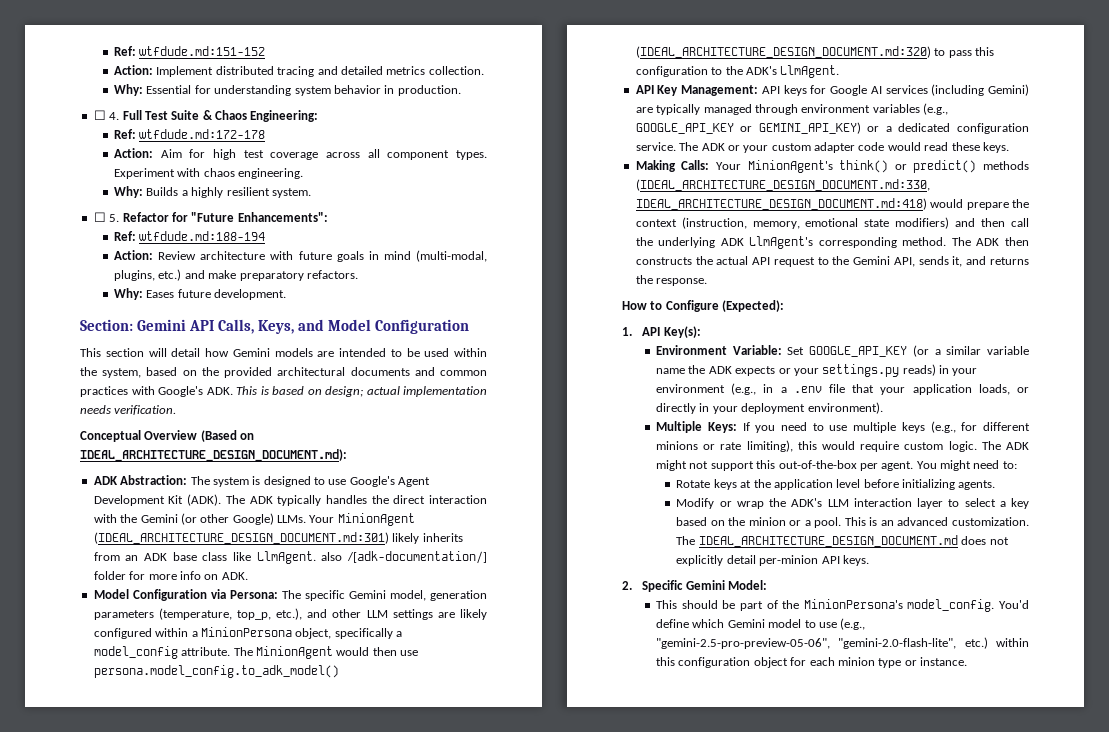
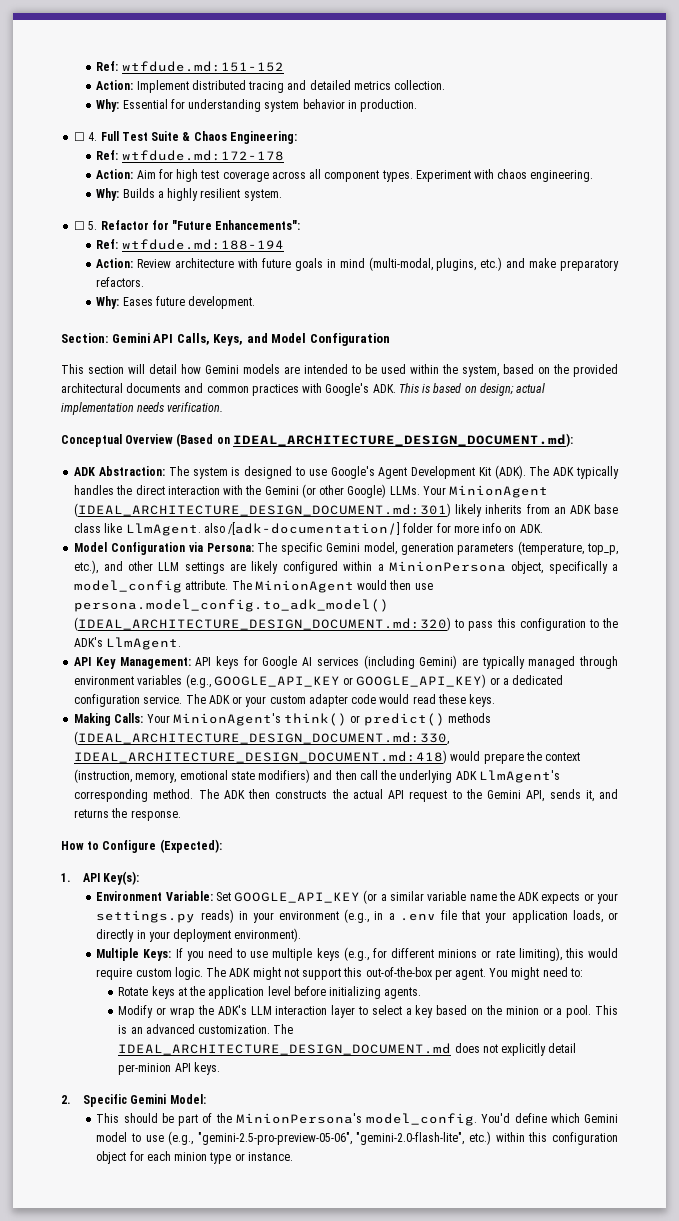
- API Key Management: API keys for Google AI services (including Gemini) are typically managed through environment variables (e.g., GOOGLE_API_KEY or GEMINI_API_KEY) or a dedicated configuration service.
+ API Key Management: API keys for Google AI services (including Gemini) are typically managed through environment variables (e.g., GOOGLE_API_KEY or GOOGLE_API_KEY) or a dedicated configuration service.

